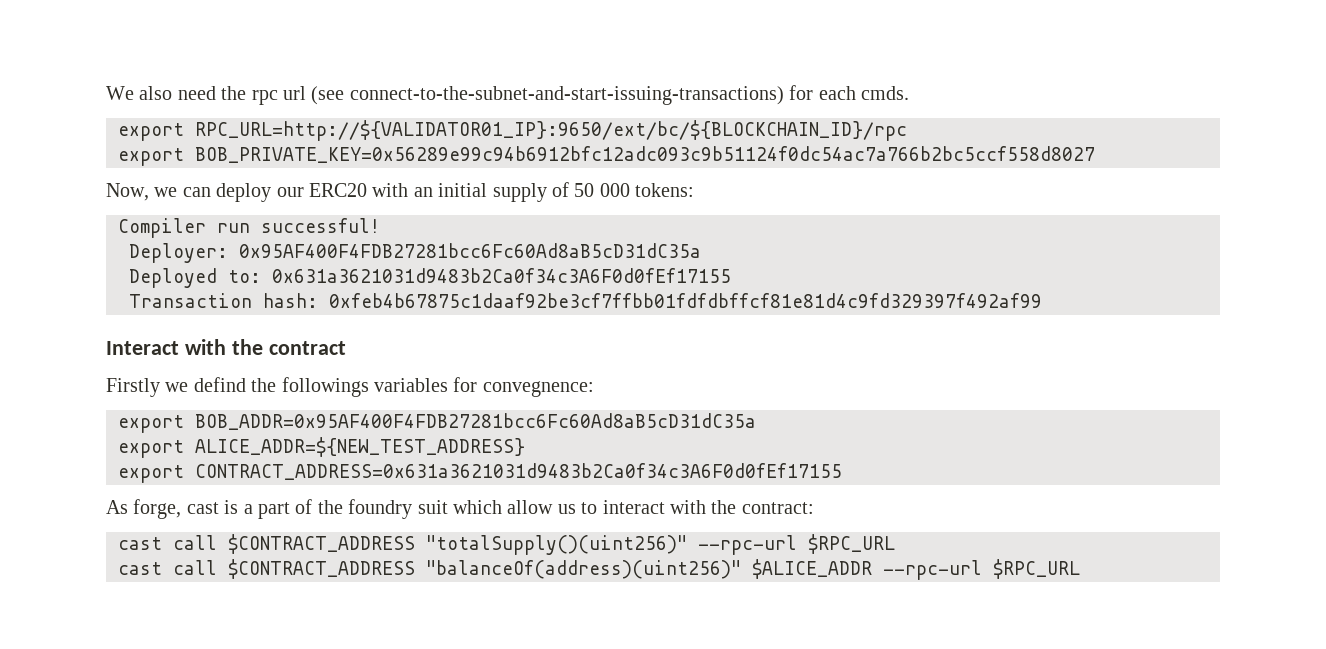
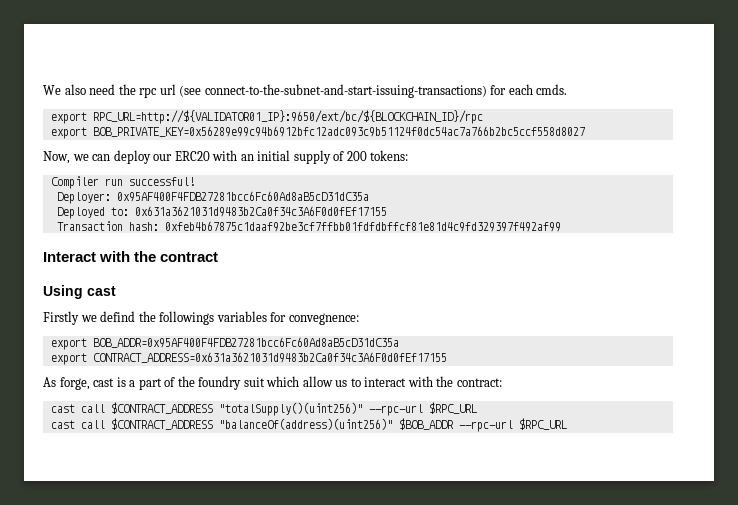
- Now, we can deploy our ERC20 with an initial supply of 50 000 tokens:
+ Now, we can deploy our ERC20 with an initial supply of 200 tokens:
+ Using cast
- export ALICE_ADDR=${NEW_TEST_ADDRESS}
- cast call $CONTRACT_ADDRESS "balanceOf(address)(uint256)" $ALICE_ADDR --rpc-url $RPC_URL
+ cast call $CONTRACT_ADDRESS "balanceOf(address)(uint256)" $BOB_ADDR --rpc-url $RPC_URL

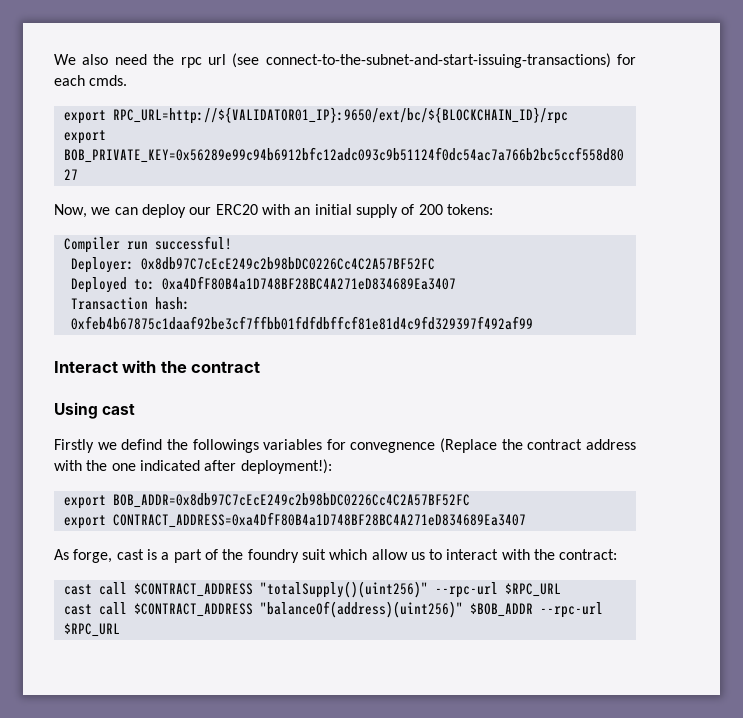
- Deployer: 0x95AF400F4FDB27281bcc6Fc60Ad8aB5cD31dC35a
+ Deployer: 0x8db97C7cEcE249c2b98bDC0226Cc4C2A57BF52FC
- Deployed to: 0x631a3621031d9483b2Ca0f34c3A6F0d0fEf17155
+ Deployed to: 0xa4DfF80B4a1D748BF28BC4A271eD834689Ea3407
- Firstly we defind the followings variables for convegnence:
- export BOB_ADDR=0x95AF400F4FDB27281bcc6Fc60Ad8aB5cD31dC35a
- export CONTRACT_ADDRESS=0x631a3621031d9483b2Ca0f34c3A6F0d0fEf17155
+ Firstly we defind the followings variables for convegnence (Replace the contract address with the one indicated after deployment!):
+ export BOB_ADDR=0x8db97C7cEcE249c2b98bDC0226Cc4C2A57BF52FC
+ export CONTRACT_ADDRESS=0xa4DfF80B4a1D748BF28BC4A271eD834689Ea3407

